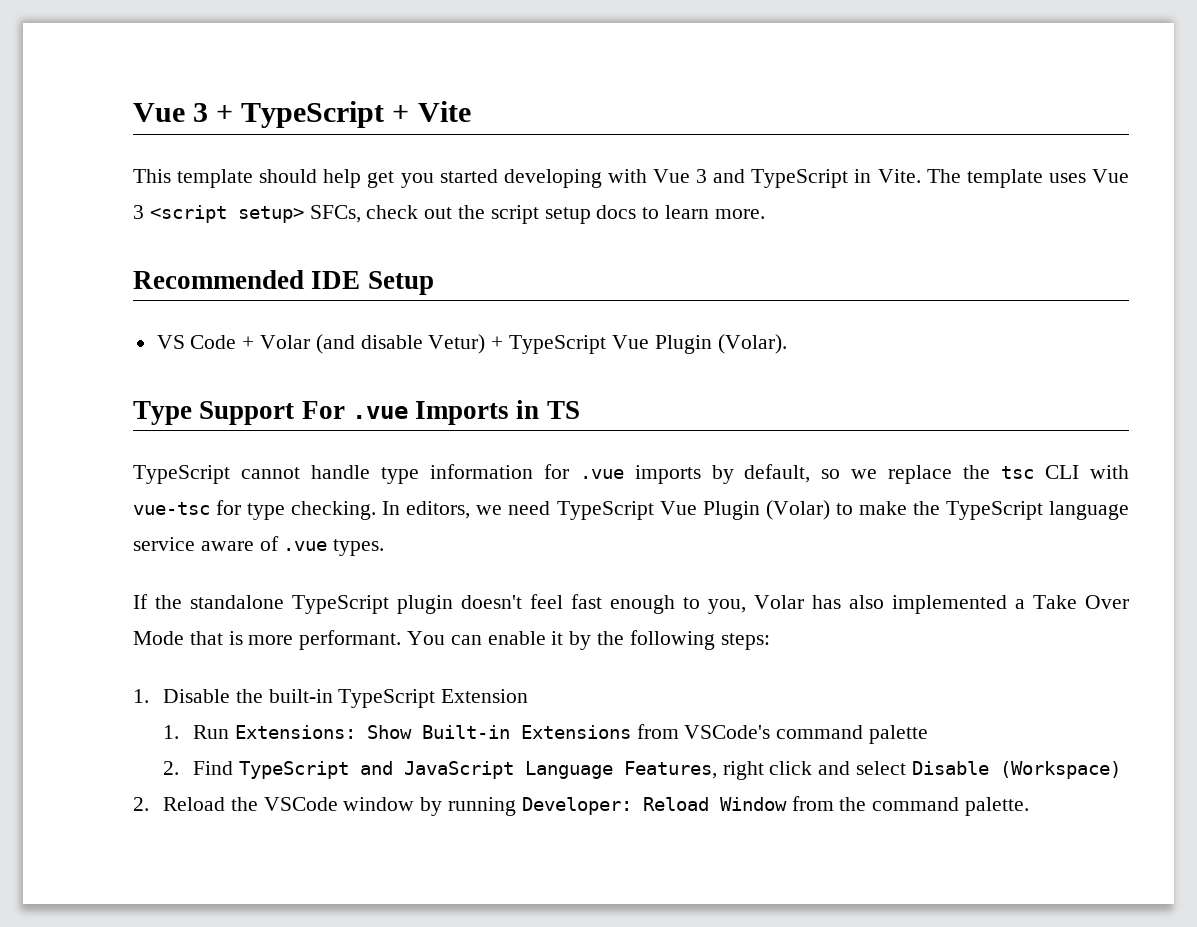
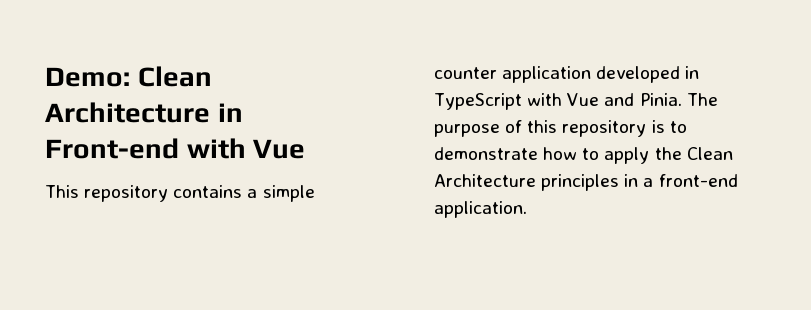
- Vue 3 + TypeScript + Vite
- This template should help get you started developing with Vue 3 and TypeScript in Vite. The template uses Vue 3 <script setup> SFCs, check out the script setup docs to learn more.
- Recommended IDE Setup
- VS Code + Volar (and disable Vetur) + TypeScript Vue Plugin (Volar).
- Type Support For .vue Imports in TS
- TypeScript cannot handle type information for .vue imports by default, so we replace the tsc CLI with vue-tsc for type checking. In editors, we need TypeScript Vue Plugin (Volar) to make the TypeScript language service aware of .vue types.
- If the standalone TypeScript plugin doesn't feel fast enough to you, Volar has also implemented a Take Over Mode that is more performant. You can enable it by the following steps:
- 1. Disable the built-in TypeScript Extension
- 1. Run Extensions: Show Built-in Extensions from VSCode's command palette
- 2. Find TypeScript and JavaScript Language Features, right click and select Disable (Workspace)
- 2. Reload the VSCode window by running Developer: Reload Window from the command palette.
+ Demo: Clean Architecture in Front-end with Vue
+ This repository contains a simple counter application developed in TypeScript with Vue and Pinia. The purpose of this repository is to demonstrate how to apply the Clean Architecture principles in a front-end application.

